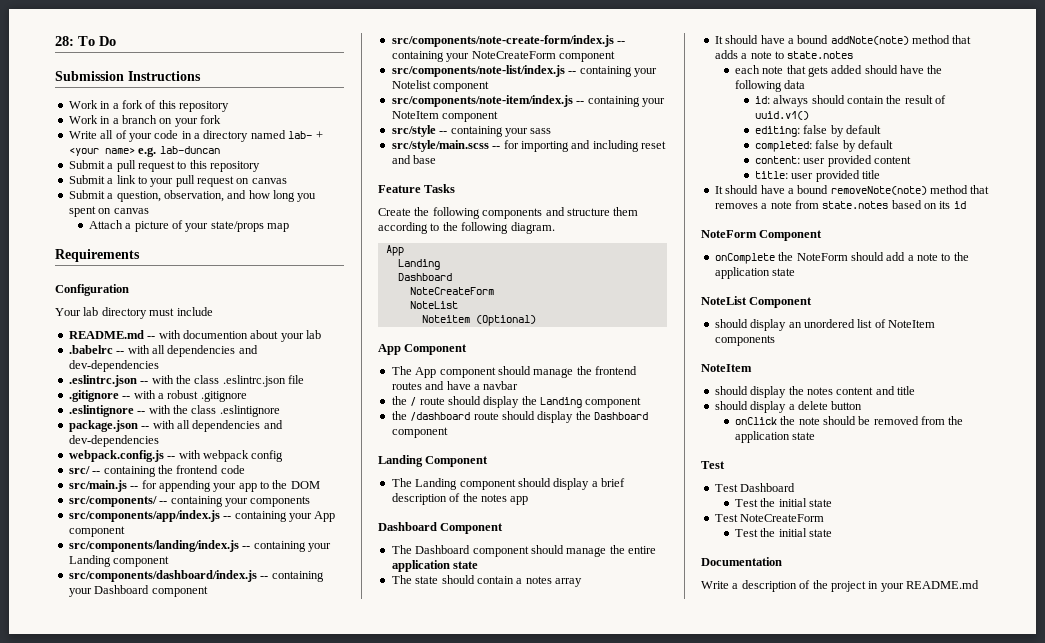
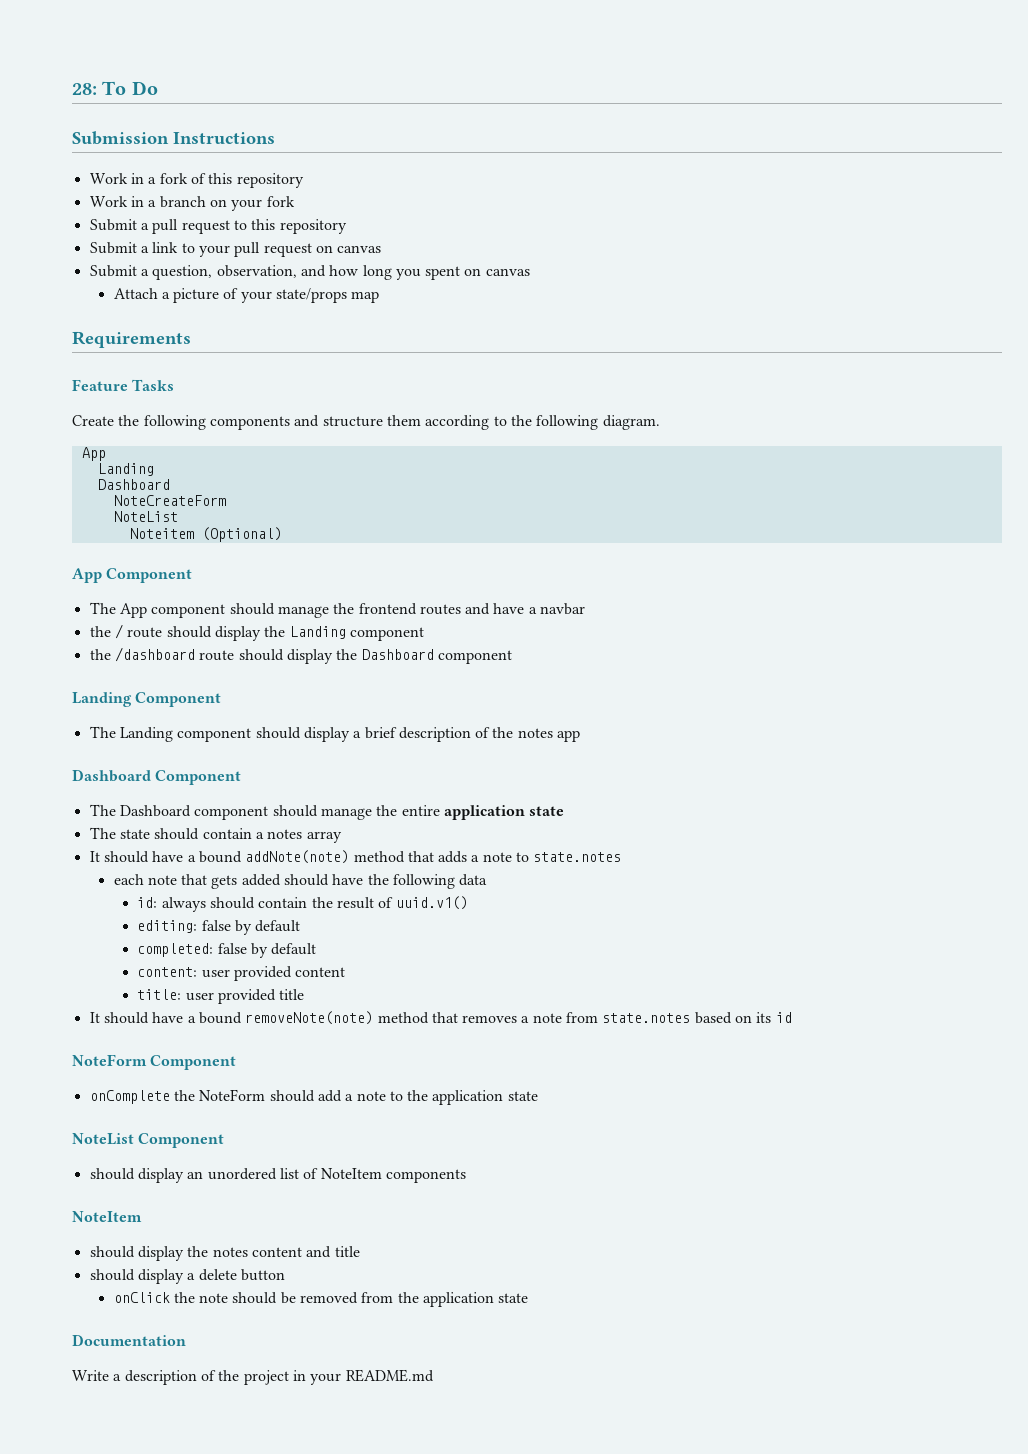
- Write all of your code in a directory named lab- + <your name> e.g. lab-duncan
- Configuration
- Your lab directory must include
- README.md -- with documention about your lab
- .babelrc -- with all dependencies and dev-dependencies
- .eslintrc.json -- with the class .eslintrc.json file
- .gitignore -- with a robust .gitignore
- .eslintignore -- with the class .eslintignore
- package.json -- with all dependencies and dev-dependencies
- webpack.config.js -- with webpack config
- src/ -- containing the frontend code
- src/main.js -- for appending your app to the DOM
- src/components/ -- containing your components
- src/components/app/index.js -- containing your App component
- src/components/landing/index.js -- containing your Landing component
- src/components/dashboard/index.js -- containing your Dashboard component
- src/components/note-create-form/index.js -- containing your NoteCreateForm component
- src/components/note-list/index.js -- containing your Notelist component
- src/components/note-item/index.js -- containing your NoteItem component
- src/style -- containing your sass
- src/style/main.scss -- for importing and including reset and base
  onClick the note should be removed from the application state
- Test
- Test Dashboard
- Test the initial state
- Test NoteCreateForm
- Test the initial state

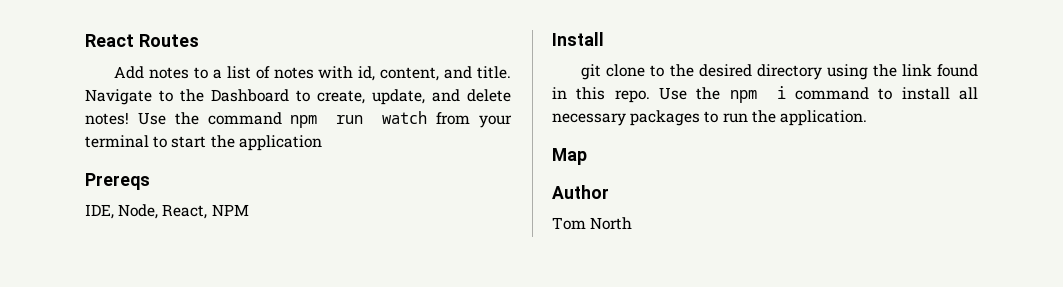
- 28: To Do
- Submission Instructions
- Work in a fork of this repository
- Work in a branch on your fork
- Submit a pull request to this repository
- Submit a link to your pull request on canvas
- Submit a question, observation, and how long you spent on canvas
- Attach a picture of your state/props map
- Requirements
- Feature Tasks
- Create the following components and structure them according to the following diagram.
- App
- Landing
- Dashboard
- NoteCreateForm
- NoteList
- Noteitem (Optional)
- App Component
- The App component should manage the frontend routes and have a navbar
- the / route should display the Landing component
- the /dashboard route should display the Dashboard component
- Landing Component
- The Landing component should display a brief description of the notes app
- Dashboard Component
- The Dashboard component should manage the entire application state
- The state should contain a notes array
- It should have a bound addNote(note) method that adds a note to state.notes
- each note that gets added should have the following data
- id: always should contain the result of uuid.v1()
- editing: false by default
- completed: false by default
- content: user provided content
- title: user provided title
- It should have a bound removeNote(note) method that removes a note from state.notes based on its id
- NoteForm Component
- onComplete the NoteForm should add a note to the application state
- NoteList Component
- should display an unordered list of NoteItem components
- NoteItem
- should display the notes content and title
- should display a delete button
- onClick the note should be removed from the application state
- Documentation
- Write a description of the project in your README.md
+ React Routes
+ Add notes to a list of notes with id, content, and title. Navigate to the Dashboard to create, update, and delete notes! Use the command npm run watch from your terminal to start the application
+ Prereqs
+ IDE, Node, React, NPM
+ Install
+ git clone to the desired directory using the link found in this repo. Use the npm i command to install all necessary packages to run the application.
+ Map
+ Author
+ Tom North

